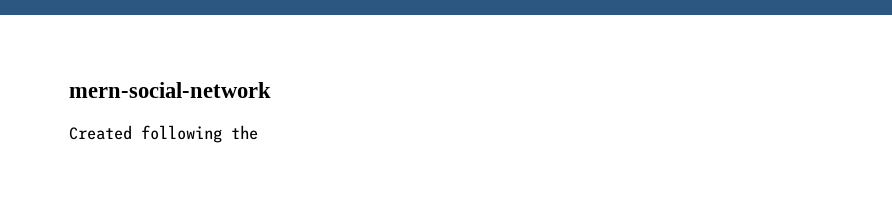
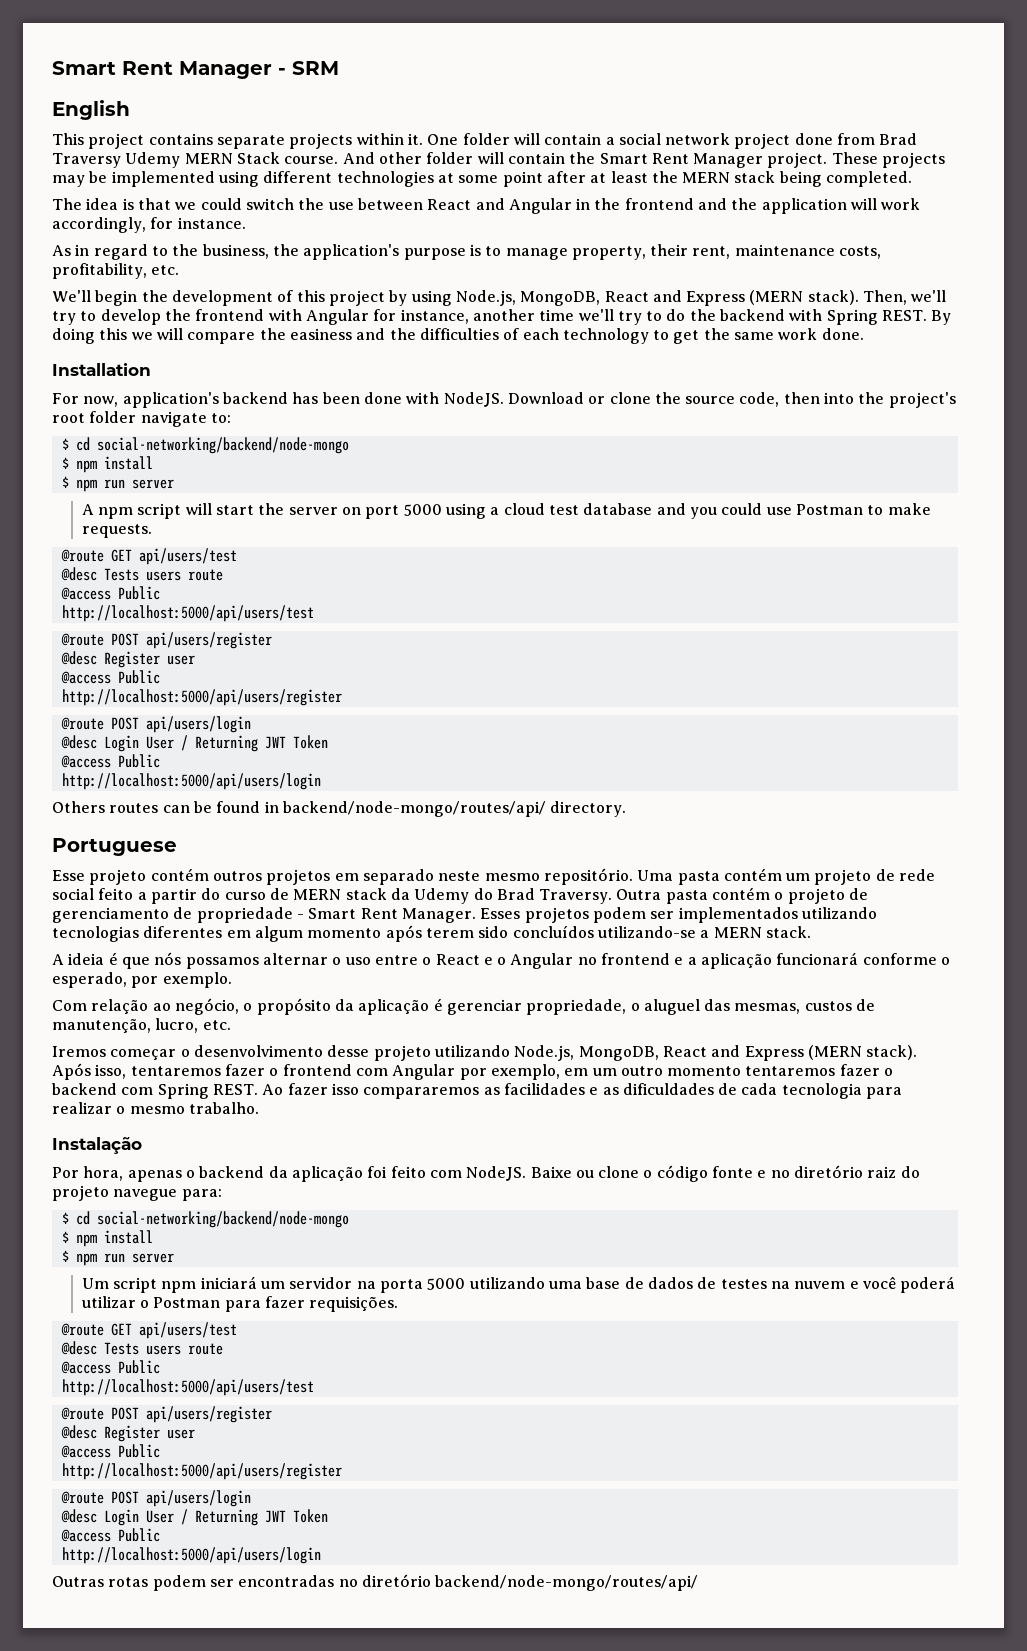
- mern-social-network
- Created following the
+ Smart Rent Manager - SRM
+ English
+ This project contains separate projects within it. One folder will contain a social network project done from Brad Traversy Udemy MERN Stack course. And other folder will contain the Smart Rent Manager project. These projects may be implemented using different technologies at some point after at least the MERN stack being completed.
+ The idea is that we could switch the use between React and Angular in the frontend and the application will work accordingly, for instance.
+ As in regard to the business, the application's purpose is to manage property, their rent, maintenance costs, profitability, etc.
+ We'll begin the development of this project by using Node.js, MongoDB, React and Express (MERN stack). Then, we'll try to develop the frontend with Angular for instance, another time we'll try to do the backend with Spring REST. By doing this we will compare the easiness and the difficulties of each technology to get the same work done.
+ Installation
+ For now, application's backend has been done with NodeJS. Download or clone the source code, then into the project's root folder navigate to:
+ $ cd social-networking/backend/node-mongo
+ $ npm install
+ $ npm run server
+ A npm script will start the server on port 5000 using a cloud test database and you could use Postman to make requests.
+ @route GET api/users/test
+ @desc Tests users route
+ @access Public
+ http://localhost:5000/api/users/test
+ @route POST api/users/register
+ @desc Register user
+ @access Public
+ http://localhost:5000/api/users/register
+ @route POST api/users/login
+ @desc Login User / Returning JWT Token
+ @access Public
+ http://localhost:5000/api/users/login
+ Others routes can be found in backend/node-mongo/routes/api/ directory.
+ Portuguese
+ Esse projeto contém outros projetos em separado neste mesmo repositório. Uma pasta contém um projeto de rede social feito a partir do curso de MERN stack da Udemy do Brad Traversy. Outra pasta contém o projeto de gerenciamento de propriedade - Smart Rent Manager. Esses projetos podem ser implementados utilizando tecnologias diferentes em algum momento após terem sido concluídos utilizando-se a MERN stack.
+ A ideia é que nós possamos alternar o uso entre o React e o Angular no frontend e a aplicação funcionará conforme o esperado, por exemplo.
+ Com relação ao negócio, o propósito da aplicação é gerenciar propriedade, o aluguel das mesmas, custos de manutenção, lucro, etc.
+ Iremos começar o desenvolvimento desse projeto utilizando Node.js, MongoDB, React and Express (MERN stack). Após isso, tentaremos fazer o frontend com Angular por exemplo, em um outro momento tentaremos fazer o backend com Spring REST. Ao fazer isso compararemos as facilidades e as dificuldades de cada tecnologia para realizar o mesmo trabalho.
+ Instalação
+ Por hora, apenas o backend da aplicação foi feito com NodeJS. Baixe ou clone o código fonte e no diretório raiz do projeto navegue para:
+ $ cd social-networking/backend/node-mongo
+ $ npm install
+ $ npm run server
+ Um script npm iniciará um servidor na porta 5000 utilizando uma base de dados de testes na nuvem e você poderá utilizar o Postman para fazer requisições.
+ @route GET api/users/test
+ @desc Tests users route
+ @access Public
+ http://localhost:5000/api/users/test
+ @route POST api/users/register
+ @desc Register user
+ @access Public
+ http://localhost:5000/api/users/register
+ @route POST api/users/login
+ @desc Login User / Returning JWT Token
+ @access Public
+ http://localhost:5000/api/users/login
+ Outras rotas podem ser encontradas no diretório backend/node-mongo/routes/api/

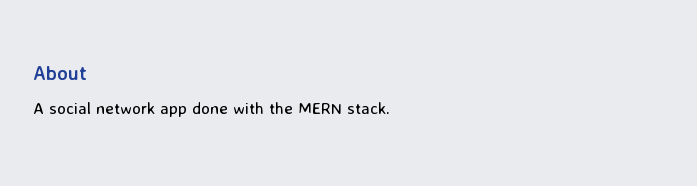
- Smart Rent Manager - SRM
- English
- This project contains separate projects within it. One folder will contain a social network project done from Brad Traversy Udemy MERN Stack course. And other folder will contain the Smart Rent Manager project. These projects may be implemented using different technologies at some point after at least the MERN stack being completed.
- The idea is that we could switch the use between React and Angular in the frontend and the application will work accordingly, for instance.
- As in regard to the business, the application's purpose is to manage property, their rent, maintenance costs, profitability, etc.
- We'll begin the development of this project by using Node.js, MongoDB, React and Express (MERN stack). Then, we'll try to develop the frontend with Angular for instance, another time we'll try to do the backend with Spring REST. By doing this we will compare the easiness and the difficulties of each technology to get the same work done.
- Installation
- For now, application's backend has been done with NodeJS. Download or clone the source code, then into the project's root folder navigate to:
- $ cd social-networking/backend/node-mongo
- $ npm install
- $ npm run server
- A npm script will start the server on port 5000 using a cloud test database and you could use Postman to make requests.
- @route GET api/users/test
- @desc Tests users route
- @access Public
- http://localhost:5000/api/users/test
- @route POST api/users/register
- @desc Register user
- @access Public
- http://localhost:5000/api/users/register
- @route POST api/users/login
- @desc Login User / Returning JWT Token
- @access Public
- http://localhost:5000/api/users/login
- Others routes can be found in backend/node-mongo/routes/api/ directory.
- Portuguese
- Esse projeto contém outros projetos em separado neste mesmo repositório. Uma pasta contém um projeto de rede social feito a partir do curso de MERN stack da Udemy do Brad Traversy. Outra pasta contém o projeto de gerenciamento de propriedade - Smart Rent Manager. Esses projetos podem ser implementados utilizando tecnologias diferentes em algum momento após terem sido concluídos utilizando-se a MERN stack.
- A ideia é que nós possamos alternar o uso entre o React e o Angular no frontend e a aplicação funcionará conforme o esperado, por exemplo.
- Com relação ao negócio, o propósito da aplicação é gerenciar propriedade, o aluguel das mesmas, custos de manutenção, lucro, etc.
- Iremos começar o desenvolvimento desse projeto utilizando Node.js, MongoDB, React and Express (MERN stack). Após isso, tentaremos fazer o frontend com Angular por exemplo, em um outro momento tentaremos fazer o backend com Spring REST. Ao fazer isso compararemos as facilidades e as dificuldades de cada tecnologia para realizar o mesmo trabalho.
- Instalação
- Por hora, apenas o backend da aplicação foi feito com NodeJS. Baixe ou clone o código fonte e no diretório raiz do projeto navegue para:
- $ cd social-networking/backend/node-mongo
- $ npm install
- $ npm run server
- Um script npm iniciará um servidor na porta 5000 utilizando uma base de dados de testes na nuvem e você poderá utilizar o Postman para fazer requisições.
- @route GET api/users/test
- @desc Tests users route
- @access Public
- http://localhost:5000/api/users/test
- @route POST api/users/register
- @desc Register user
- @access Public
- http://localhost:5000/api/users/register
- @route POST api/users/login
- @desc Login User / Returning JWT Token
- @access Public
- http://localhost:5000/api/users/login
- Outras rotas podem ser encontradas no diretório backend/node-mongo/routes/api/
+ About
+ A social network app done with the MERN stack.

